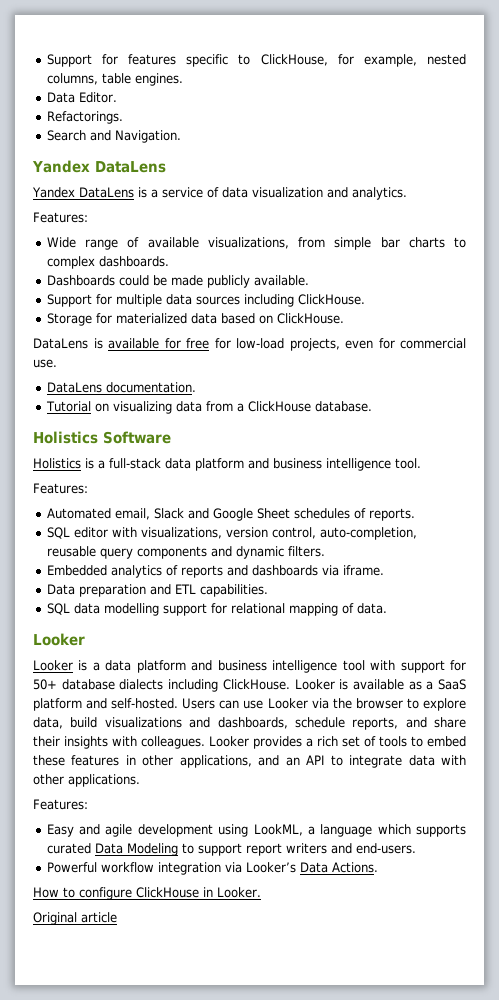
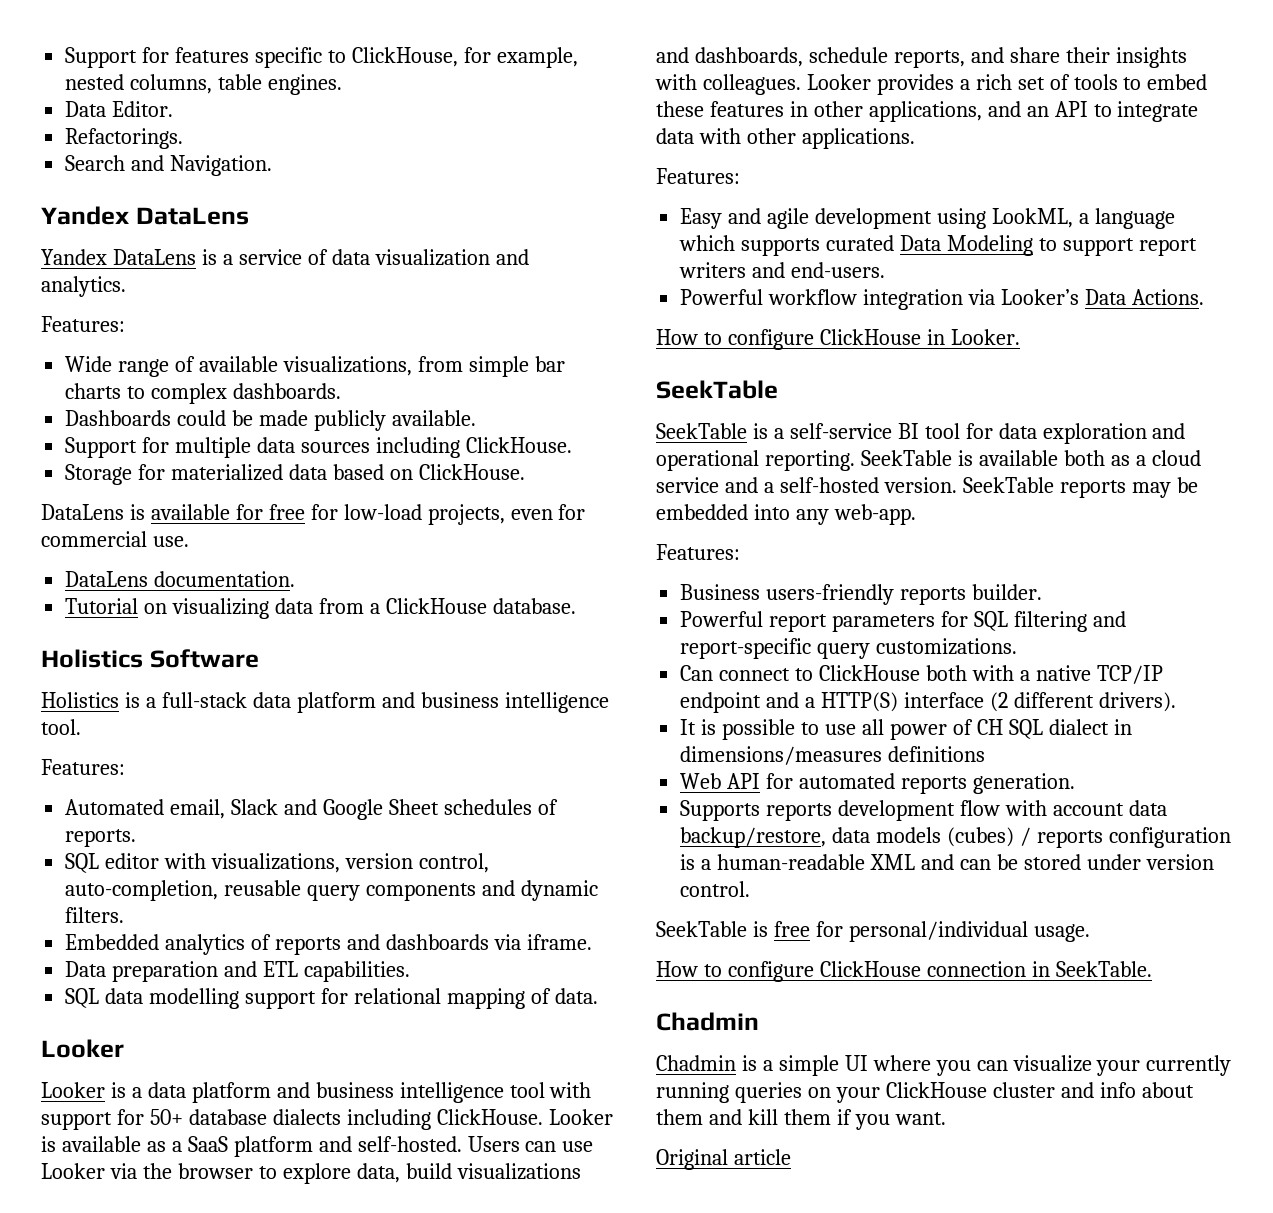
  How to configure ClickHouse in Looker.
+ SeekTable
+ SeekTable is a self-service BI tool for data exploration and operational reporting. SeekTable is available both as a cloud service and a self-hosted version. SeekTable reports may be embedded into any web-app.
+ Features:
+ Business users-friendly reports builder.
+ Powerful report parameters for SQL filtering and report-specific query customizations.
+ Can connect to ClickHouse both with a native TCP/IP endpoint and a HTTP(S) interface (2 different drivers).
+ It is possible to use all power of CH SQL dialect in dimensions/measures definitions
+ Web API for automated reports generation.
+ Supports reports development flow with account data backup/restore, data models (cubes) / reports configuration is a human-readable XML and can be stored under version control.
+ SeekTable is free for personal/individual usage.
+ How to configure ClickHouse connection in SeekTable.
+ Chadmin
+ Chadmin is a simple UI where you can visualize your currently running queries on your ClickHouse cluster and info about them and kill them if you want.

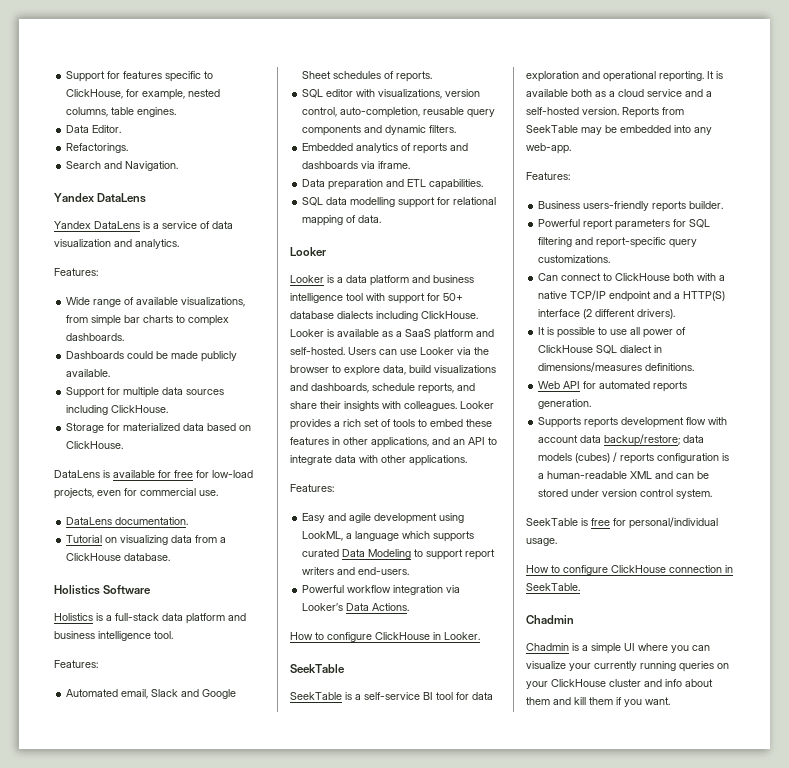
- SeekTable is available both as a cloud service and a self-hosted version.
+ It is available both as a cloud service and a self-hosted version.
- SeekTable reports may be embedded into any web-app.
+ Reports from SeekTable may be embedded into any web-app.
- It is possible to use all power of CH SQL dialect in dimensions/measures definitions
+ It is possible to use all power of ClickHouse SQL dialect in dimensions/measures definitions.
- Supports reports development flow with account data backup/restore, data models (cubes) / reports configuration is a human-readable XML and can be stored under version control.
+ Supports reports development flow with account data backup/restore; data models (cubes) / reports configuration is a human-readable XML and can be stored under version control system.
- Original article

